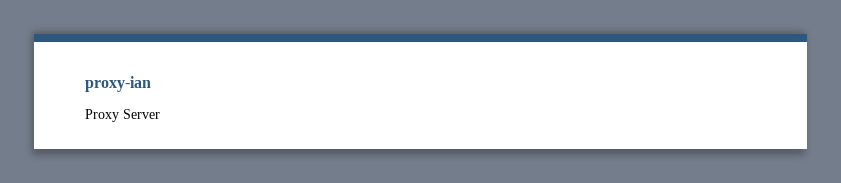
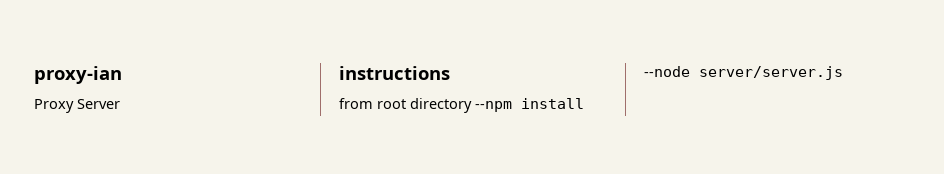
+ instructions
+ from root directory --npm install --node server/server.js

